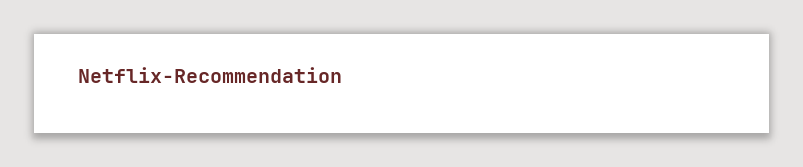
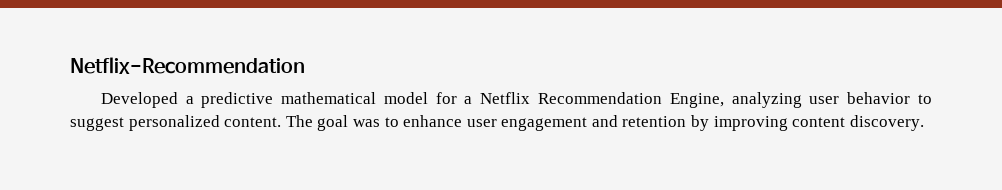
+ Developed a predictive mathematical model for a Netflix Recommendation Engine, analyzing user behavior to suggest personalized content. The goal was to enhance user engagement and retention by improving content discovery.

